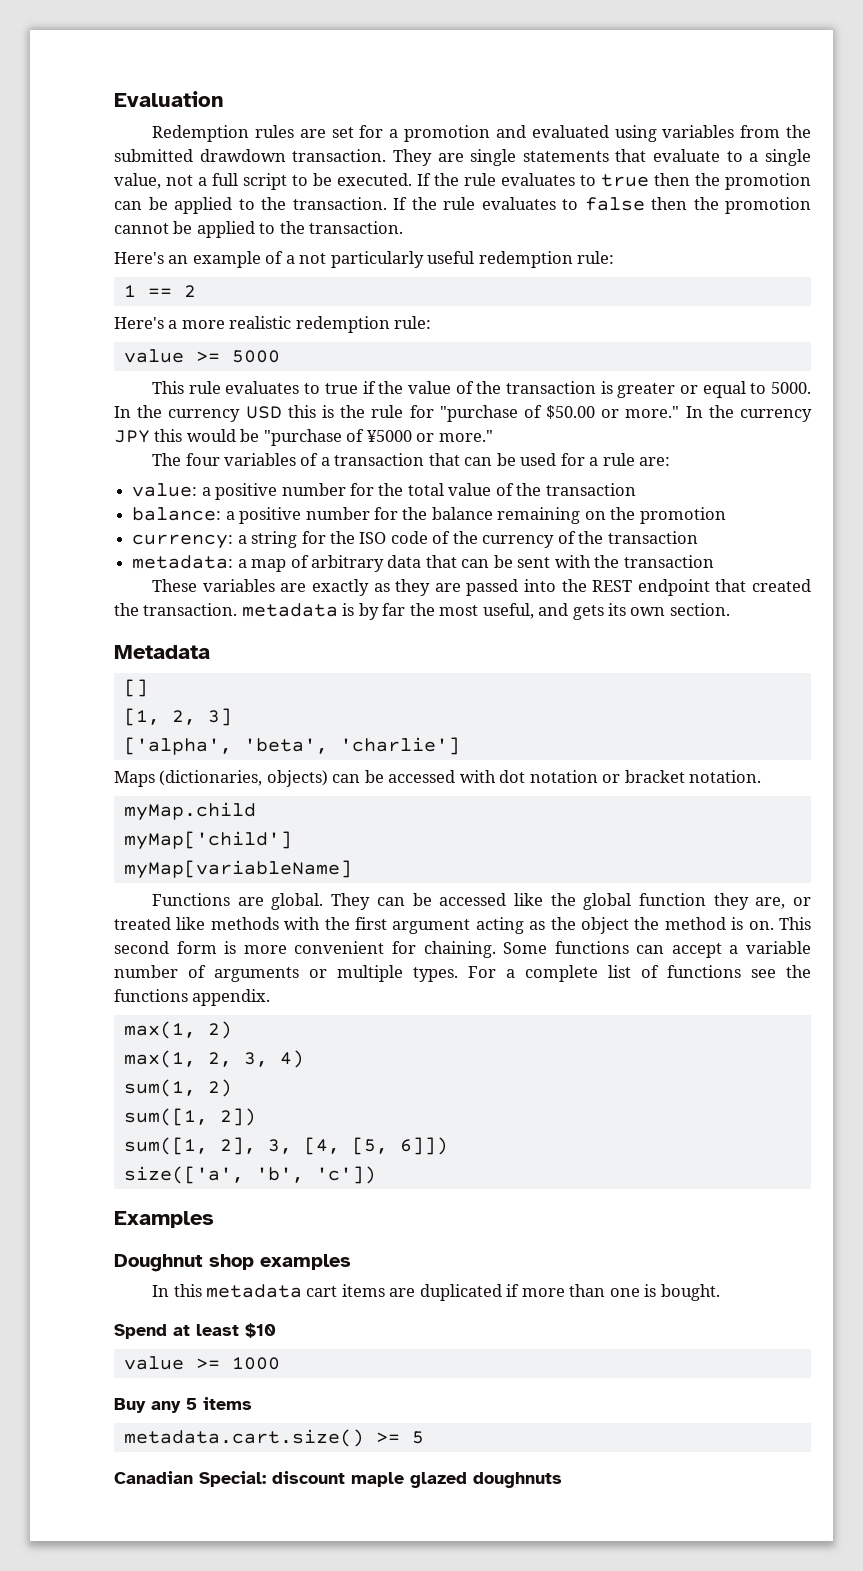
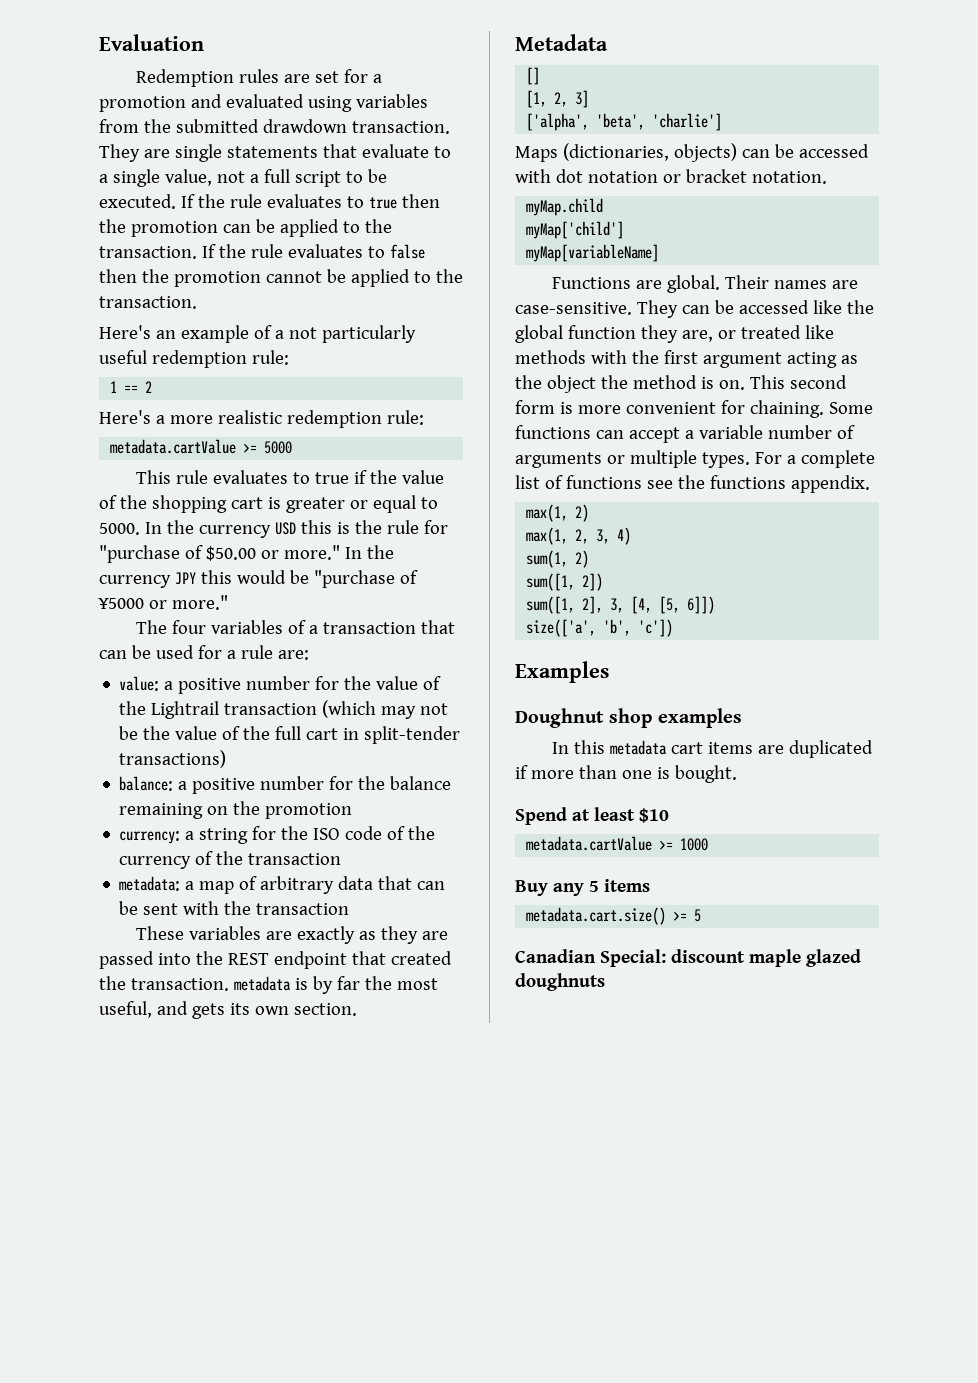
- value >= 5000
+ metadata.cartValue >= 5000
- This rule evaluates to true if the value of the transaction is greater or equal to 5000.
+ This rule evaluates to true if the value of the shopping cart is greater or equal to 5000.
- value: a positive number for the total value of the transaction
+ value: a positive number for the value of the Lightrail transaction (which may not be the value of the full cart in split-tender transactions)
+ Their names are case-sensitive.
- value >= 1000
+ metadata.cartValue >= 1000

